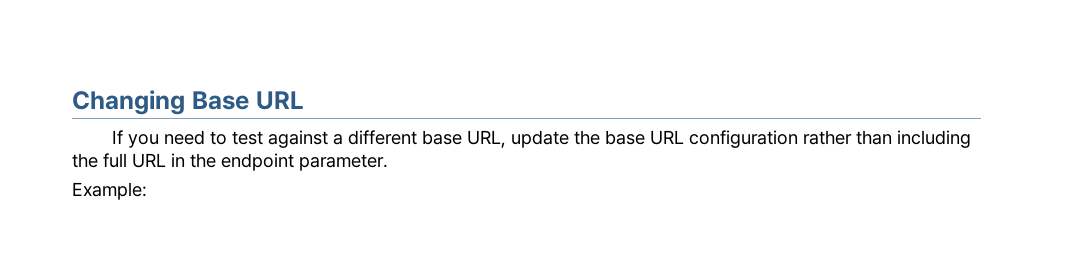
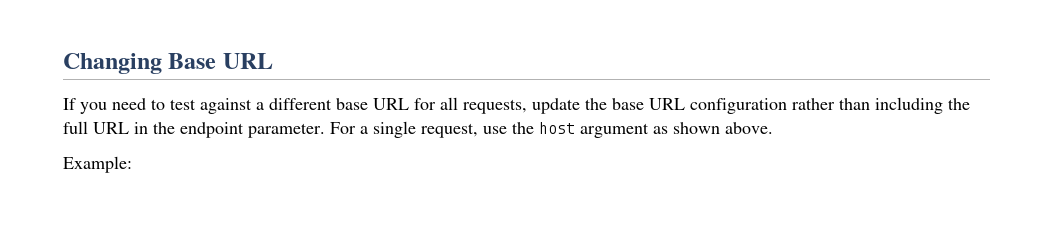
- If you need to test against a different base URL, update the base URL configuration rather than including the full URL in the endpoint parameter.
+ If you need to test against a different base URL for all requests, update the base URL configuration rather than including the full URL in the endpoint parameter. For a single request, use the host argument as shown above.

